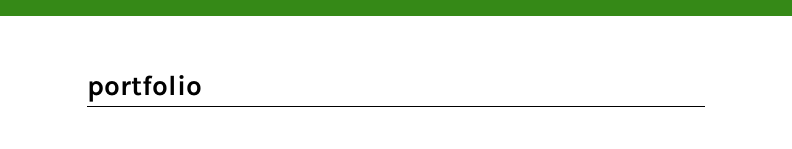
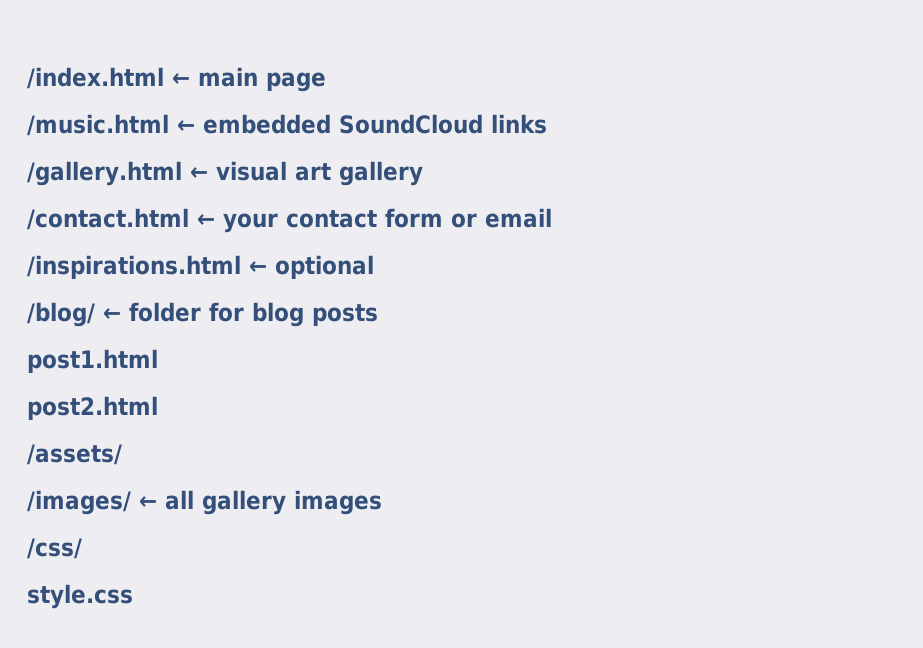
- portfolio
+ /index.html ← main page
+ /music.html ← embedded SoundCloud links
+ /gallery.html ← visual art gallery
+ /contact.html ← your contact form or email
+ /inspirations.html ← optional
+ /blog/ ← folder for blog posts
+ post1.html
+ post2.html
+ /assets/
+ /images/ ← all gallery images
+ /css/
+ style.css

